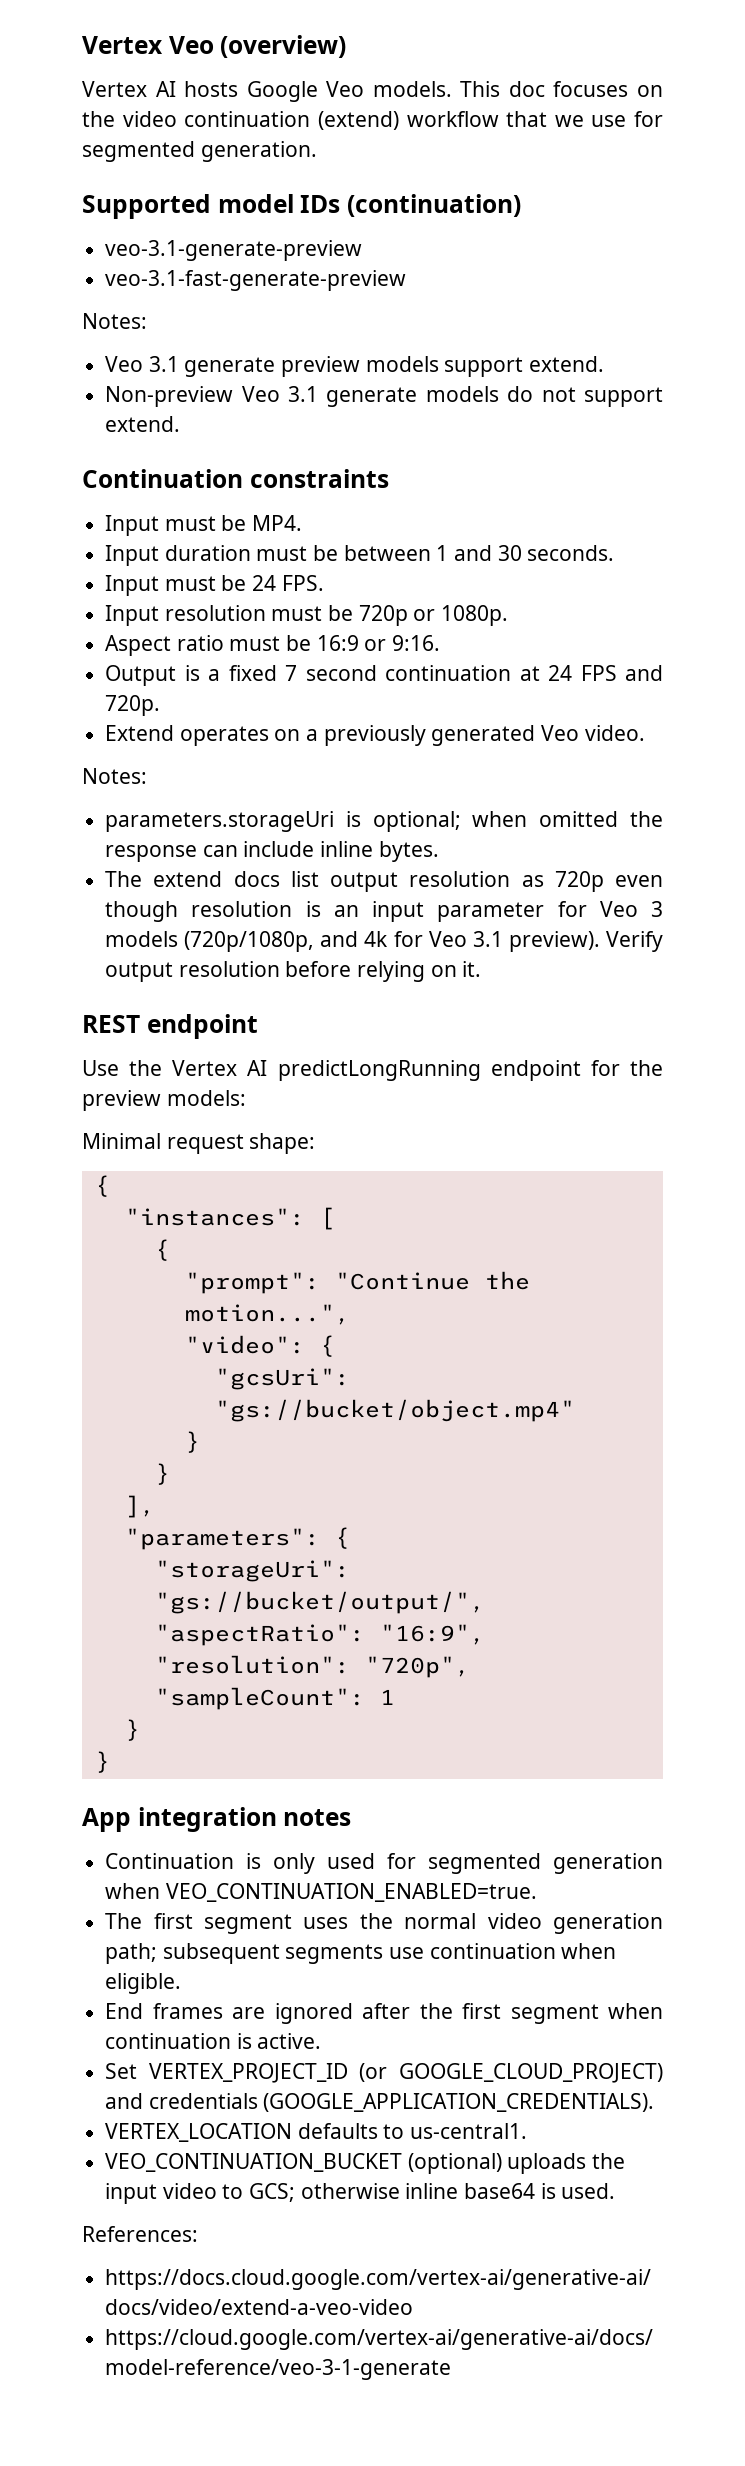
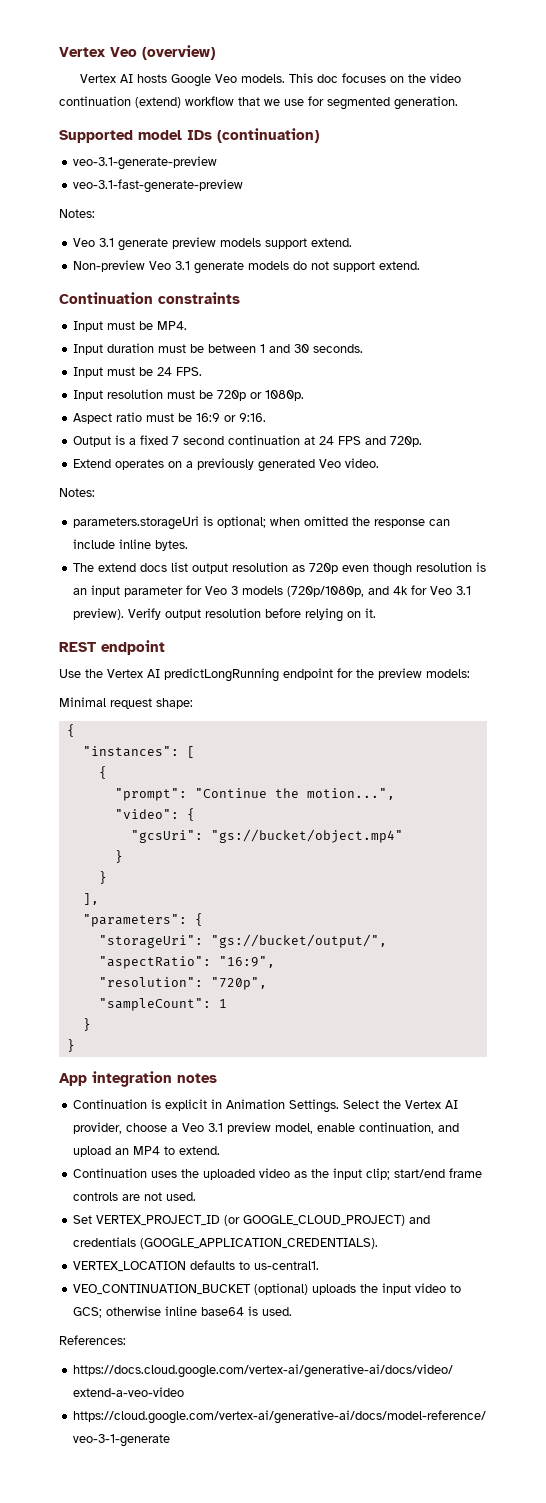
- Continuation is only used for segmented generation when VEO_CONTINUATION_ENABLED=true.
- The first segment uses the normal video generation path; subsequent segments use continuation when eligible.
- End frames are ignored after the first segment when continuation is active.
+ Continuation is explicit in Animation Settings. Select the Vertex AI provider, choose a Veo 3.1 preview model, enable continuation, and upload an MP4 to extend.
+ Continuation uses the uploaded video as the input clip; start/end frame controls are not used.

